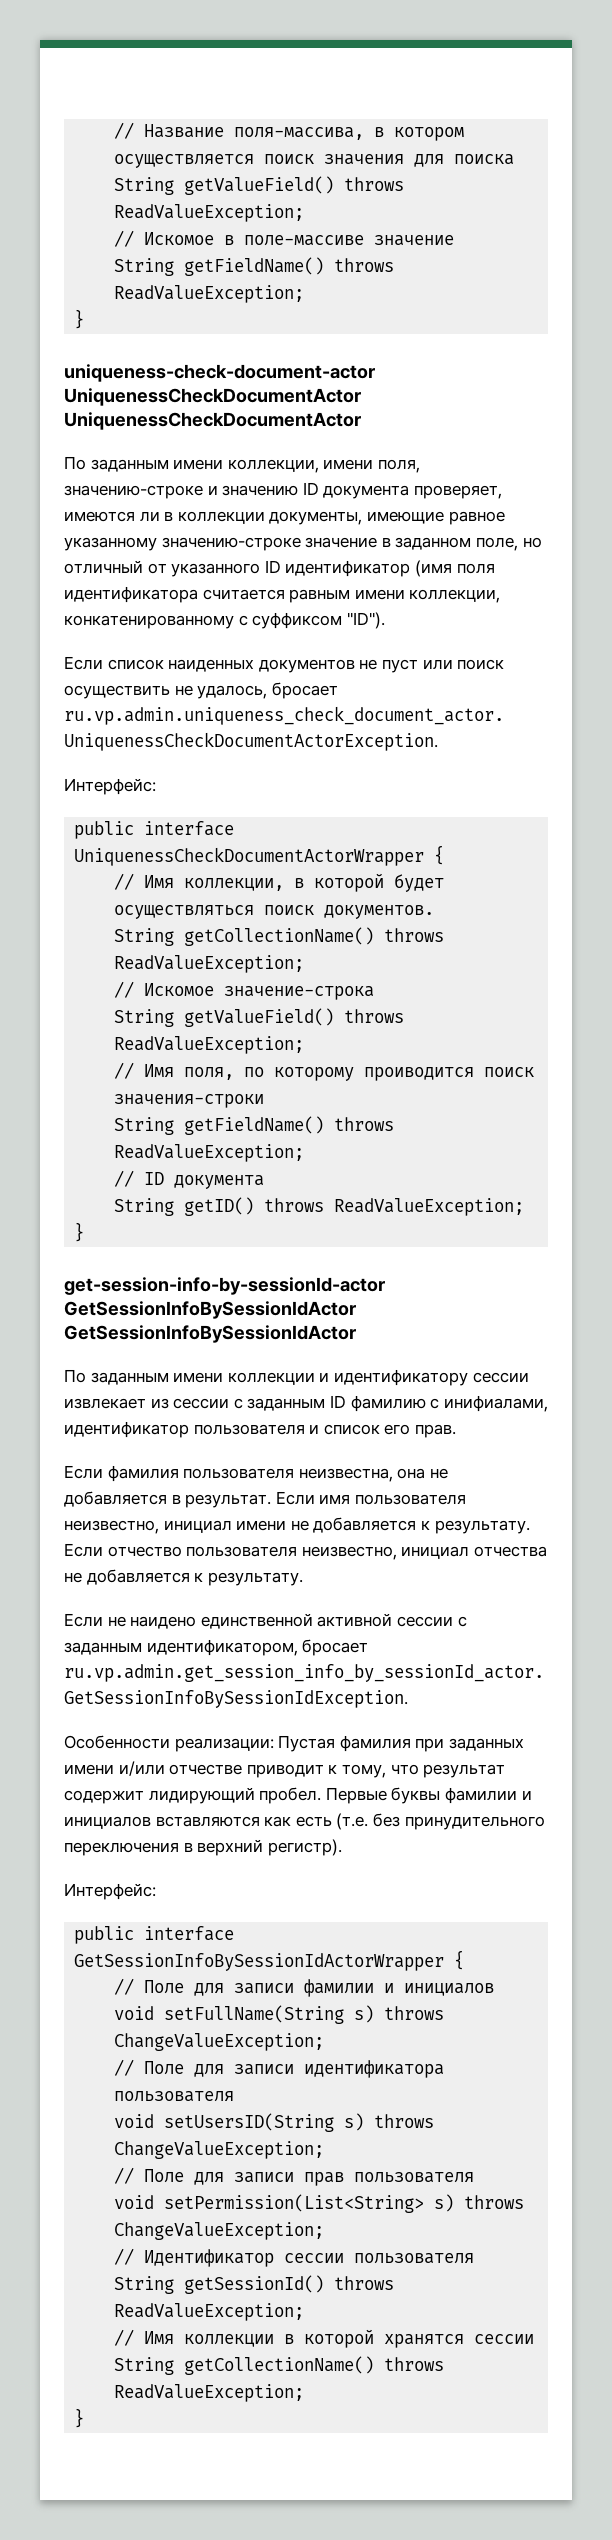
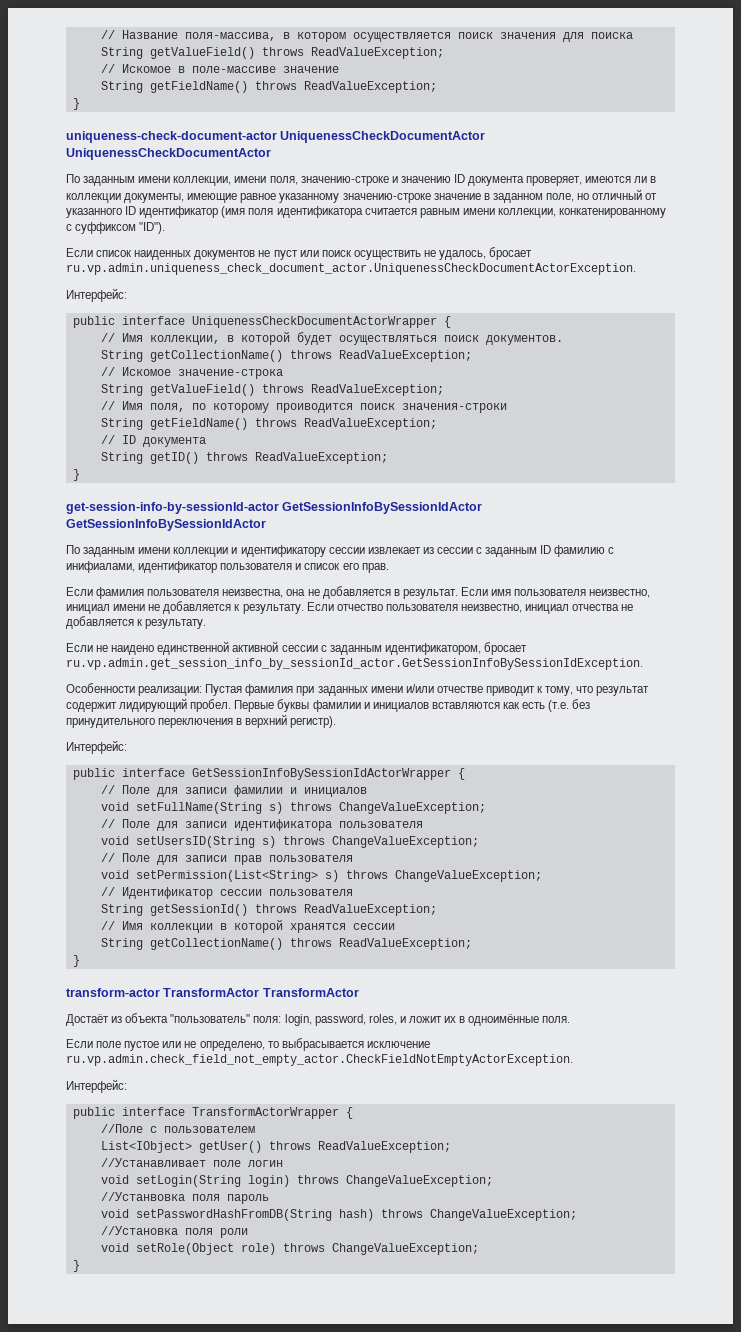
+ transform-actor TransformActor TransformActor
+ Достаёт из объекта "пользователь" поля: login, password, roles, и ложит их в одноимённые поля.
+ Если поле пустое или не определено, то выбрасывается исключение ru.vp.admin.check_field_not_empty_actor.CheckFieldNotEmptyActorException.
+ Интерфейс:
+ public interface TransformActorWrapper {
+ //Поле с пользователем
+ List<IObject> getUser() throws ReadValueException;
+ //Устанавливает поле логин
+ void setLogin(String login) throws ChangeValueException;
+ //Устанвовка поля пароль
+ void setPasswordHashFromDB(String hash) throws ChangeValueException;
+ //Установка поля роли
+ void setRole(Object role) throws ChangeValueException;
+ }

